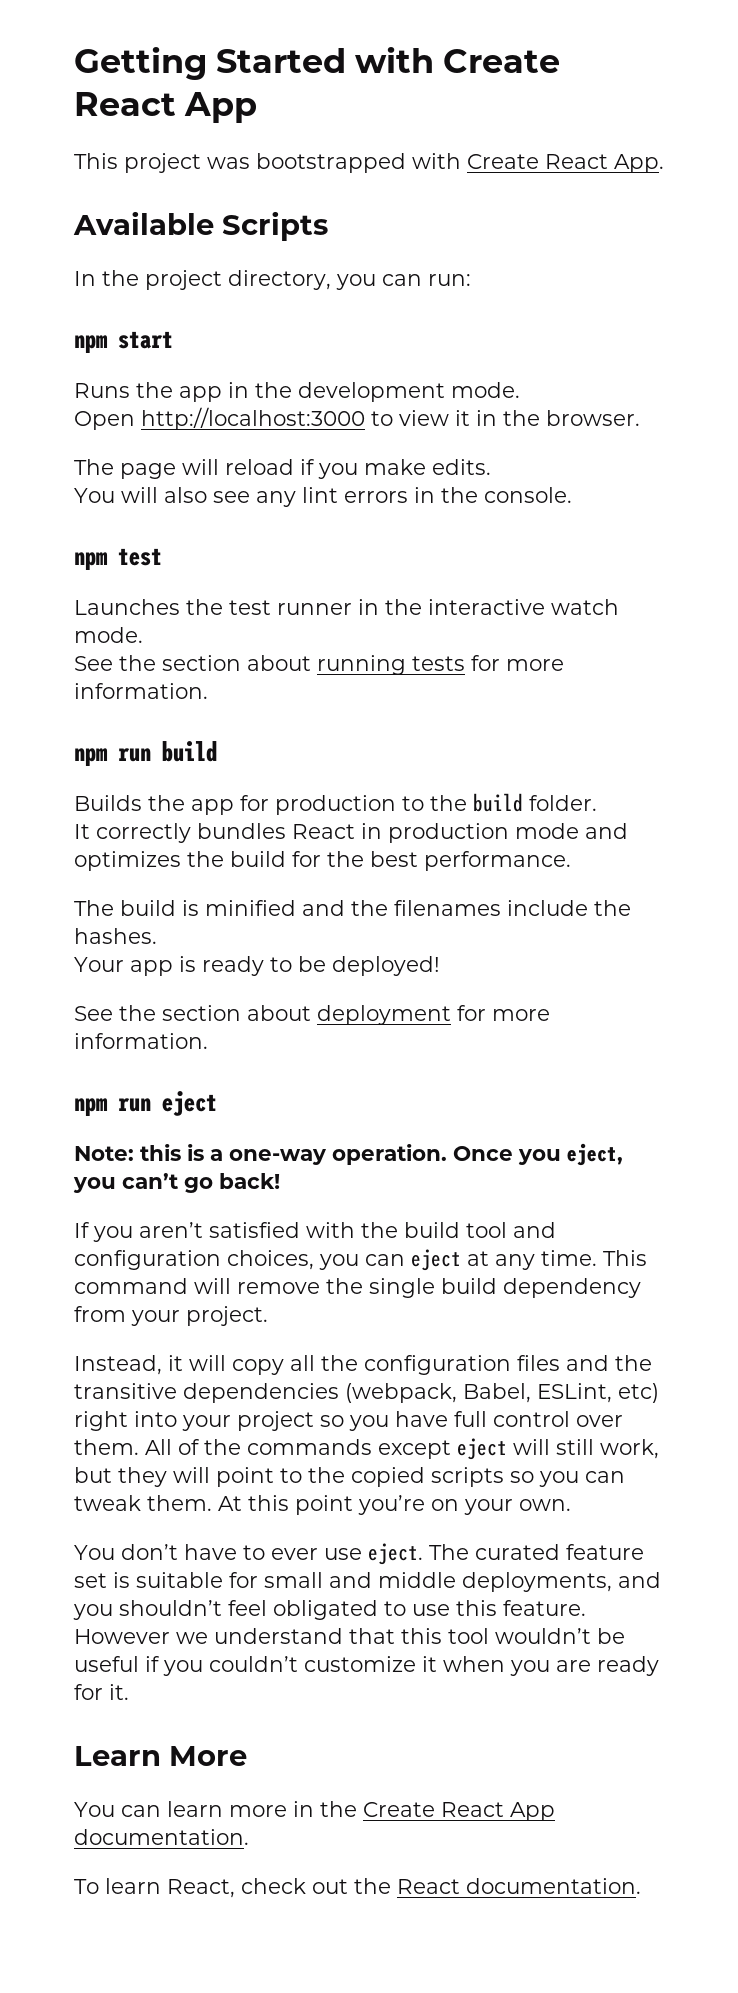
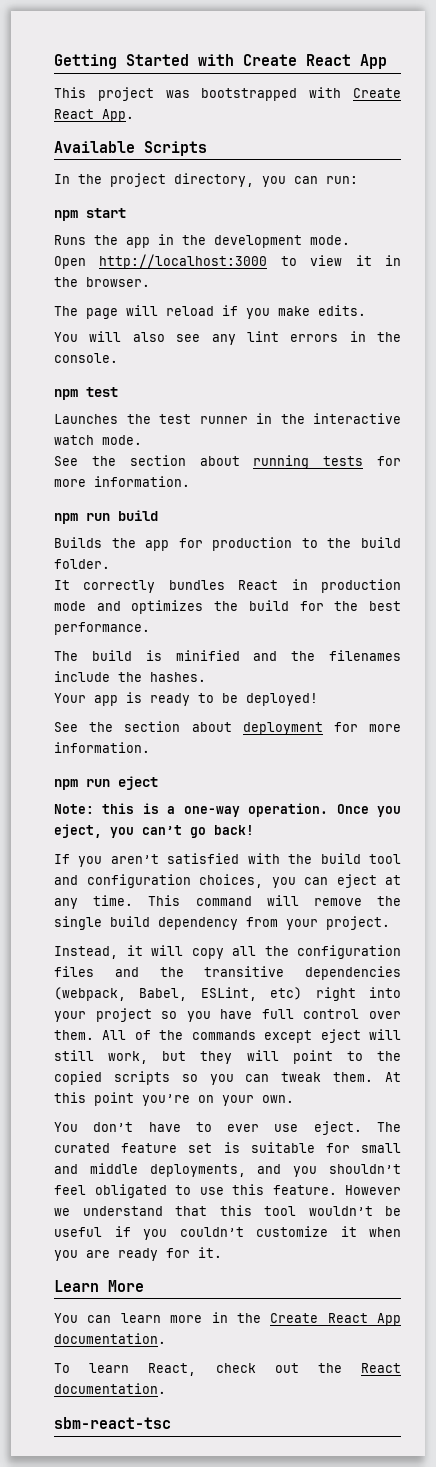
+ sbm-react-tsc

